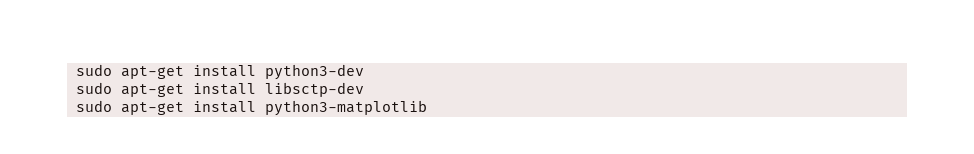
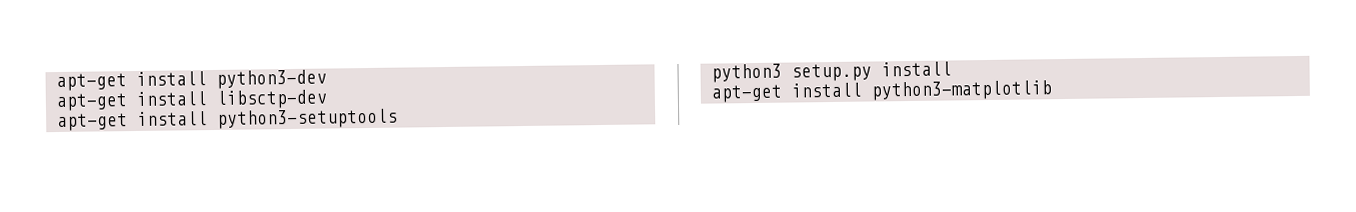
- sudo apt-get install python3-dev
+ apt-get install python3-dev
- sudo apt-get install libsctp-dev
+ apt-get install libsctp-dev
- sudo apt-get install python3-matplotlib
+ apt-get install python3-setuptools
+ python3 setup.py install
+ apt-get install python3-matplotlib

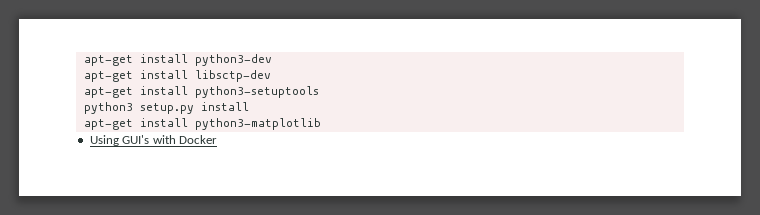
+ Using GUI's with Docker

